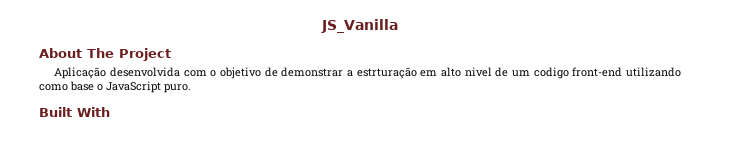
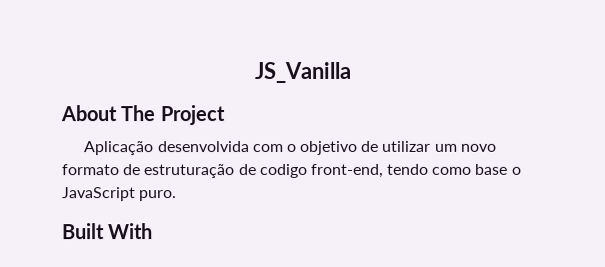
- Aplicação desenvolvida com o objetivo de demonstrar a estrturação em alto nivel de um codigo front-end utilizando como base o JavaScript puro.
+ Aplicação desenvolvida com o objetivo de utilizar um novo formato de estruturação de codigo front-end, tendo como base o JavaScript puro.

